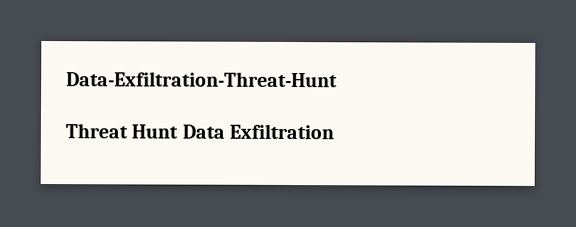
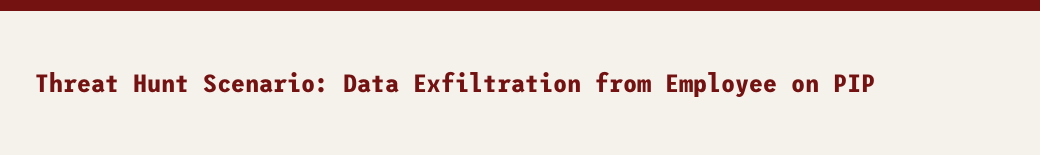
- Data-Exfiltration-Threat-Hunt
- Threat Hunt Data Exfiltration
+ Threat Hunt Scenario: Data Exfiltration from Employee on PIP

